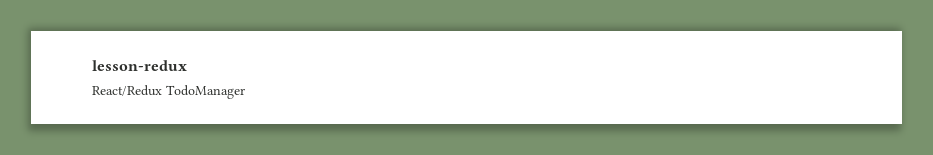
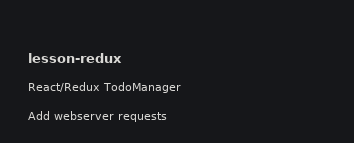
+ Add webserver requests

